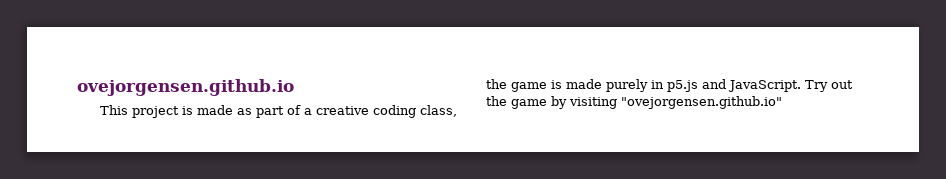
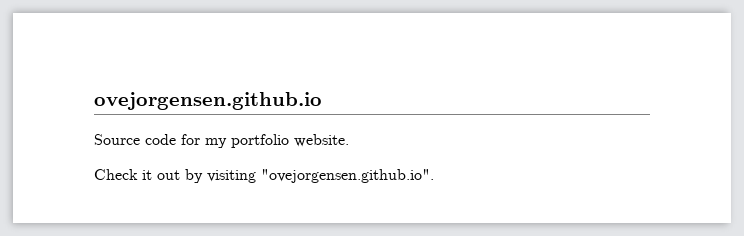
- This project is made as part of a creative coding class, the game is made purely in p5.js and JavaScript. Try out the game by visiting "ovejorgensen.github.io"
+ Source code for my portfolio website.
+ Check it out by visiting "ovejorgensen.github.io".

